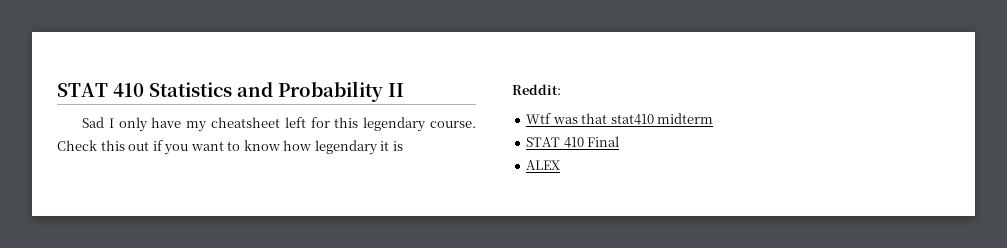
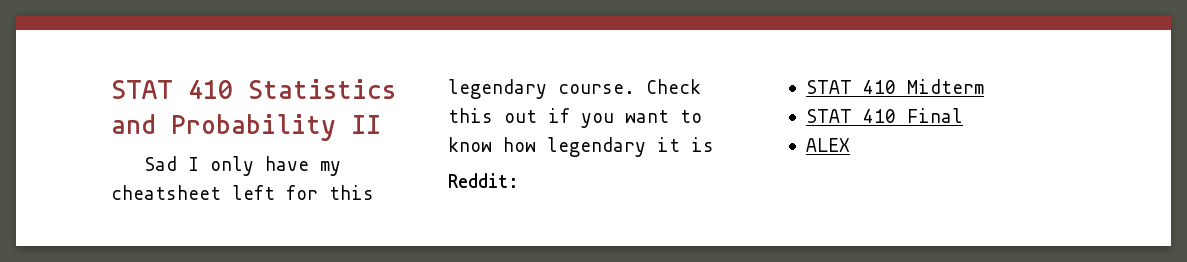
- Wtf was that stat410 midterm
+ STAT 410 Midterm

